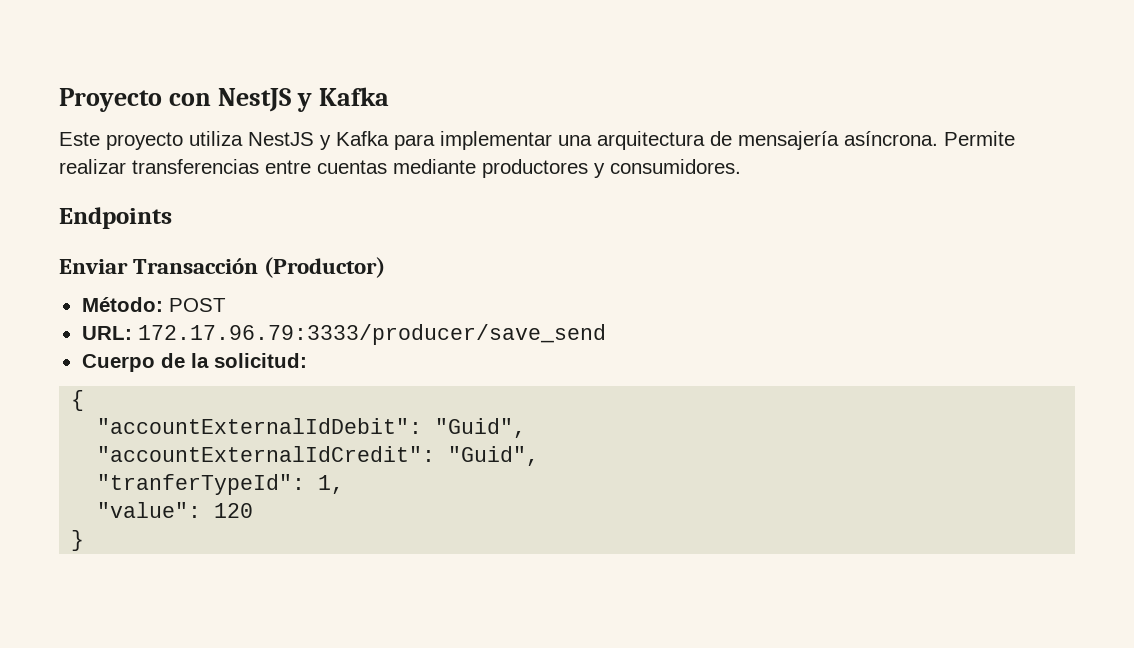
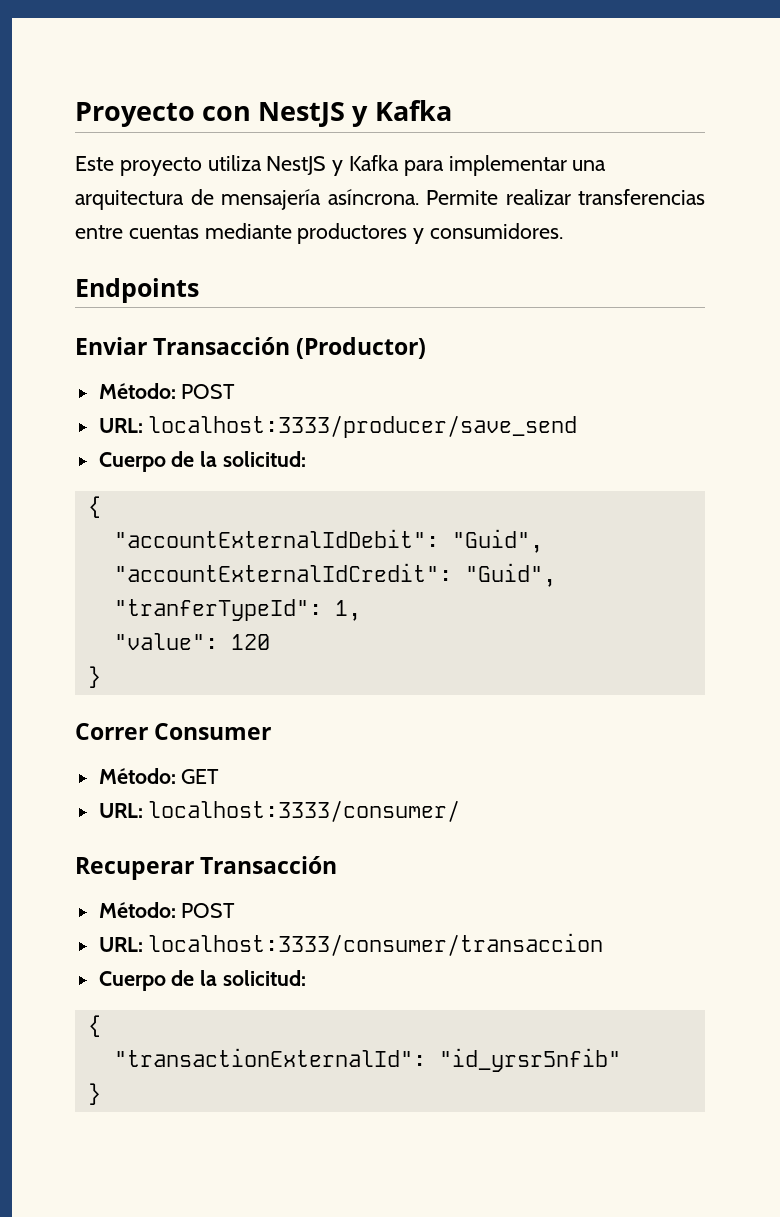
- URL: 172.17.96.79:3333/producer/save_send
+ URL: localhost:3333/producer/save_send
+ Correr Consumer
+ Método: GET
+ URL: localhost:3333/consumer/
+ Recuperar Transacción
+ Método: POST
+ URL: localhost:3333/consumer/transaccion
+ Cuerpo de la solicitud:
+ {
+ "transactionExternalId": "id_yrsr5nfib"
+ }

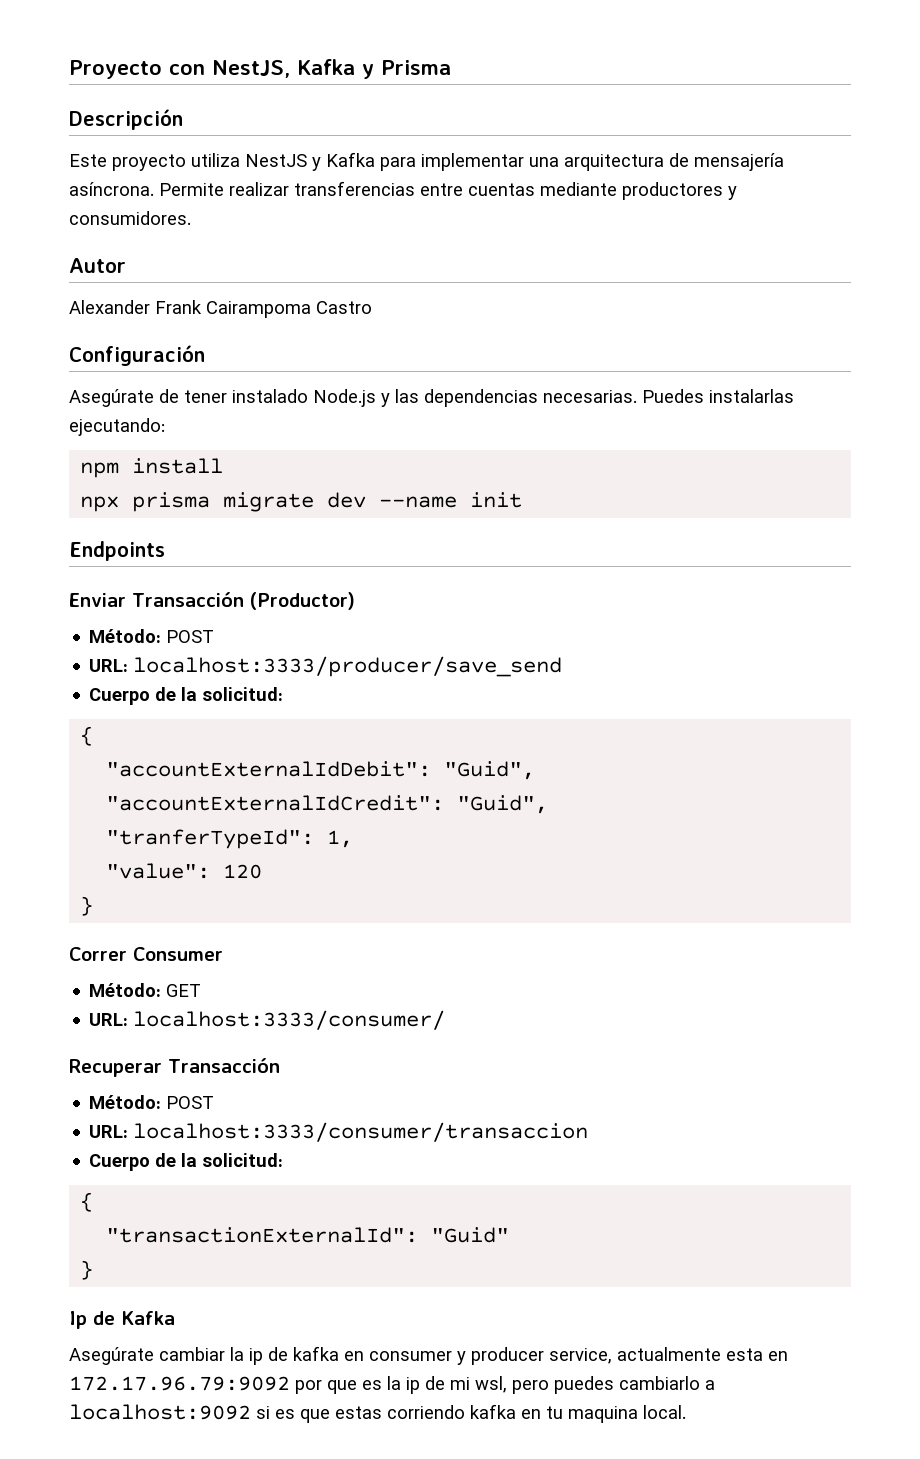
- Proyecto con NestJS y Kafka
+ Proyecto con NestJS, Kafka y Prisma
+ Descripción
+ Autor
+ Alexander Frank Cairampoma Castro
+ Configuración
+ Asegúrate de tener instalado Node.js y las dependencias necesarias. Puedes instalarlas ejecutando:
+ npm install
+ npx prisma migrate dev --name init
- "transactionExternalId": "id_yrsr5nfib"
+ "transactionExternalId": "Guid"
  }
+ Ip de Kafka
+ Asegúrate cambiar la ip de kafka en consumer y producer service, actualmente esta en 172.17.96.79:9092 por que es la ip de mi wsl, pero puedes cambiarlo a localhost:9092 si es que estas corriendo kafka en tu maquina local.

